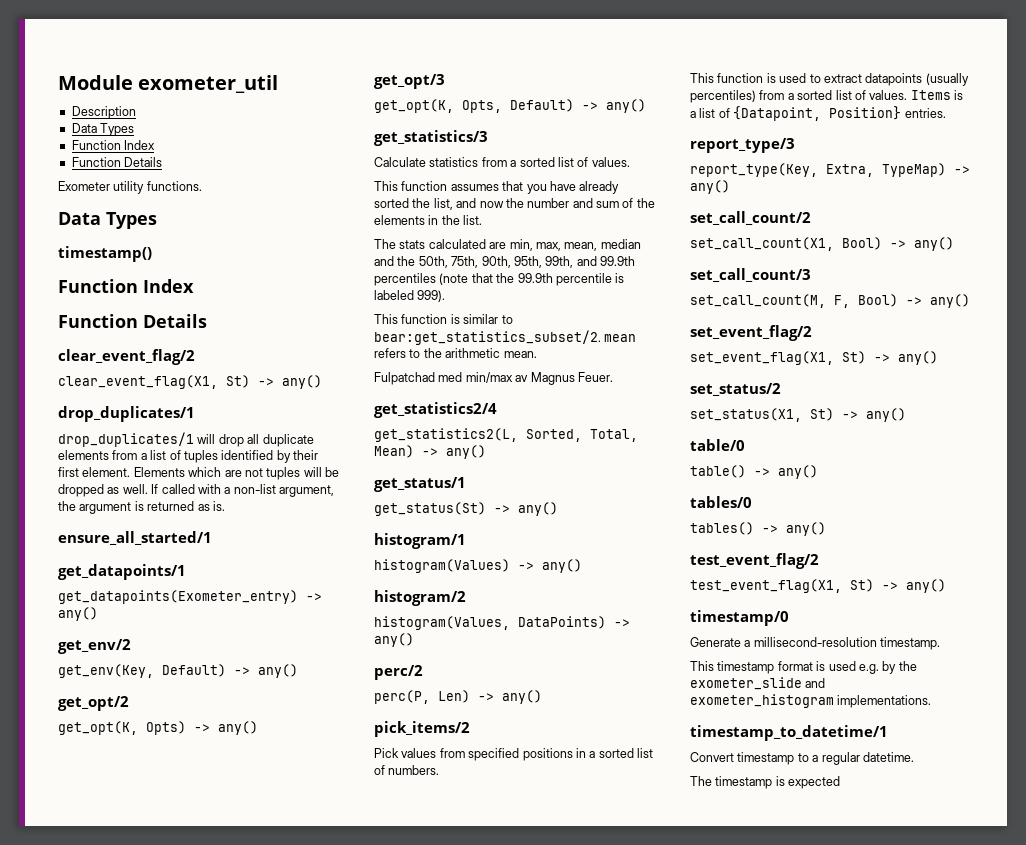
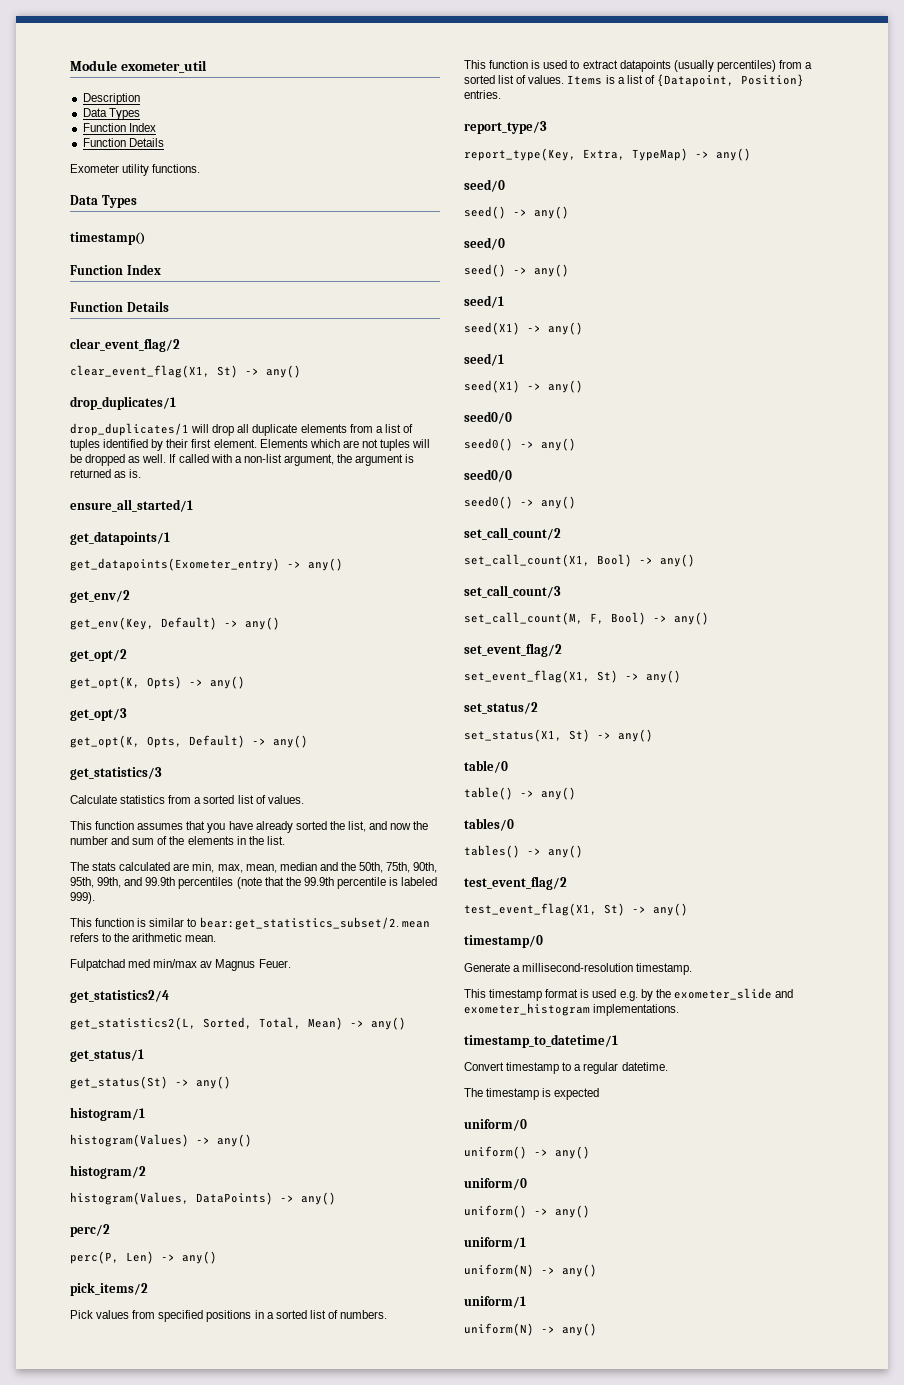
  report_type(Key, Extra, TypeMap) -> any()
+ seed/0
+ seed() -> any()
+ seed/0
+ seed() -> any()
+ seed/1
+ seed(X1) -> any()
+ seed/1
+ seed(X1) -> any()
+ seed0/0
+ seed0() -> any()
+ seed0/0
+ seed0() -> any()
  The timestamp is expected
+ uniform/0
+ uniform() -> any()
+ uniform/0
+ uniform() -> any()
+ uniform/1
+ uniform(N) -> any()
+ uniform/1
+ uniform(N) -> any()

